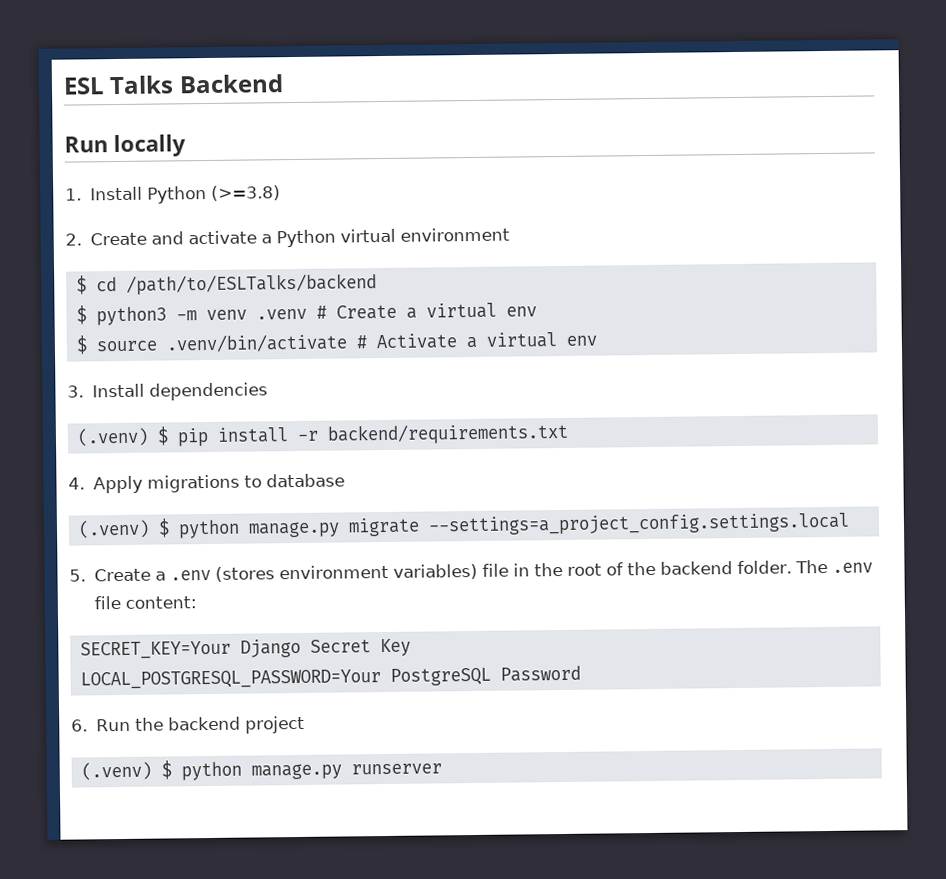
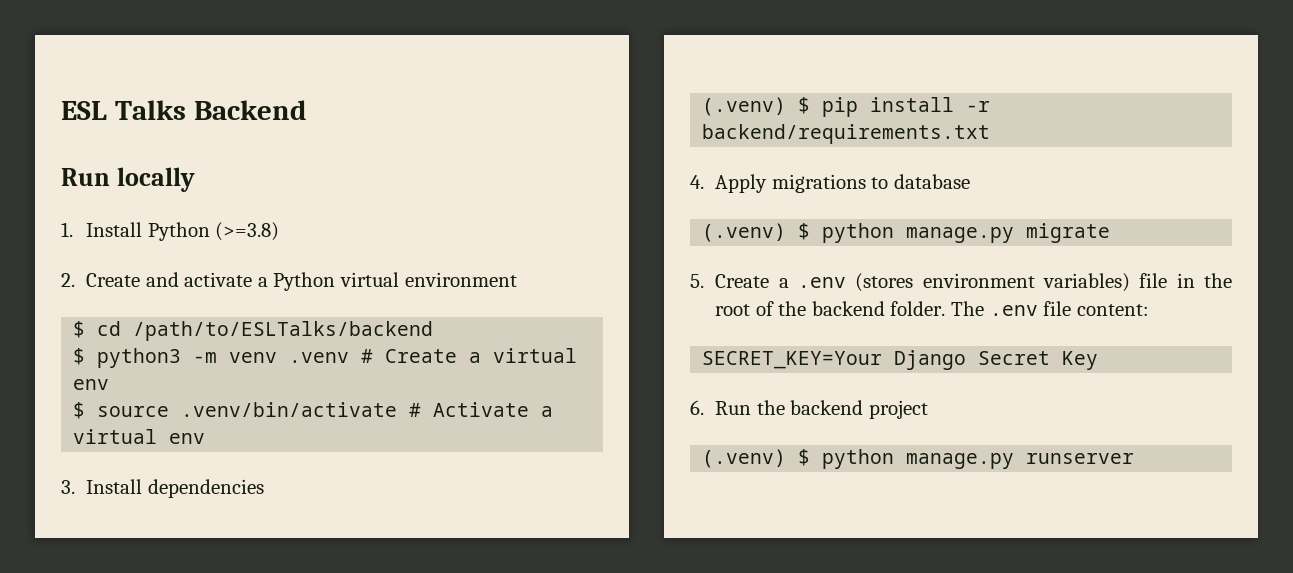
- (.venv) $ python manage.py migrate --settings=a_project_config.settings.local
+ (.venv) $ python manage.py migrate
- LOCAL_POSTGRESQL_PASSWORD=Your PostgreSQL Password

